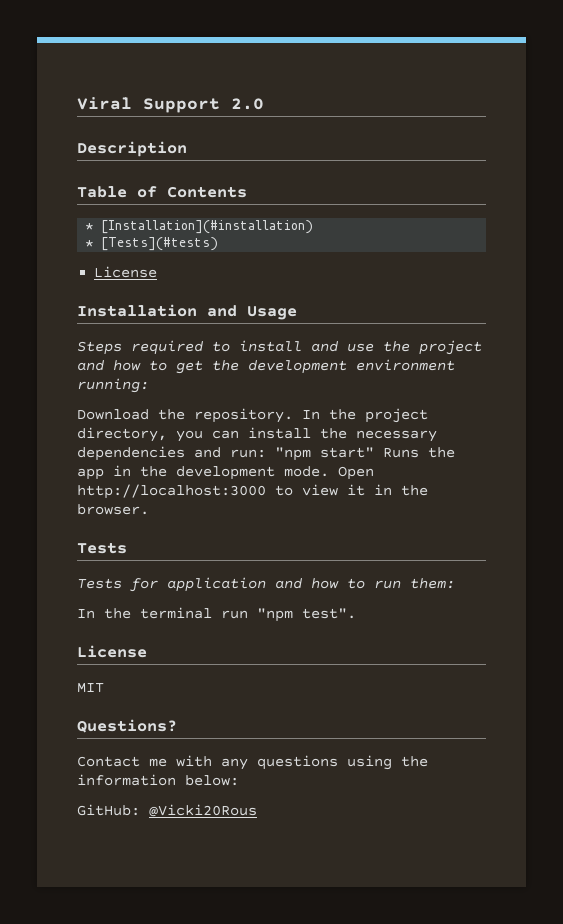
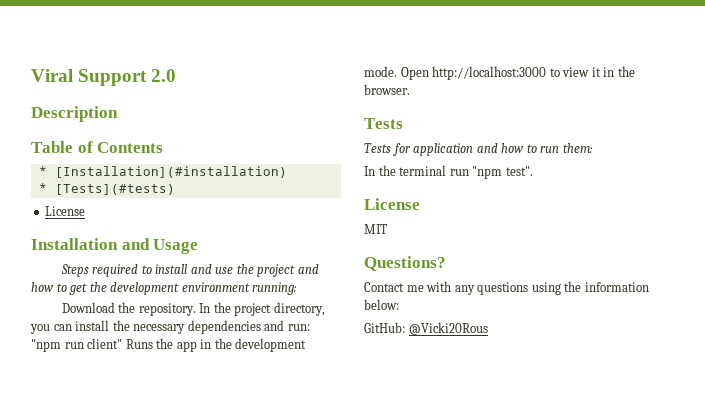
- In the project directory, you can install the necessary dependencies and run: "npm start" Runs the app in the development mode.
+ In the project directory, you can install the necessary dependencies and run: "npm run client" Runs the app in the development mode.

